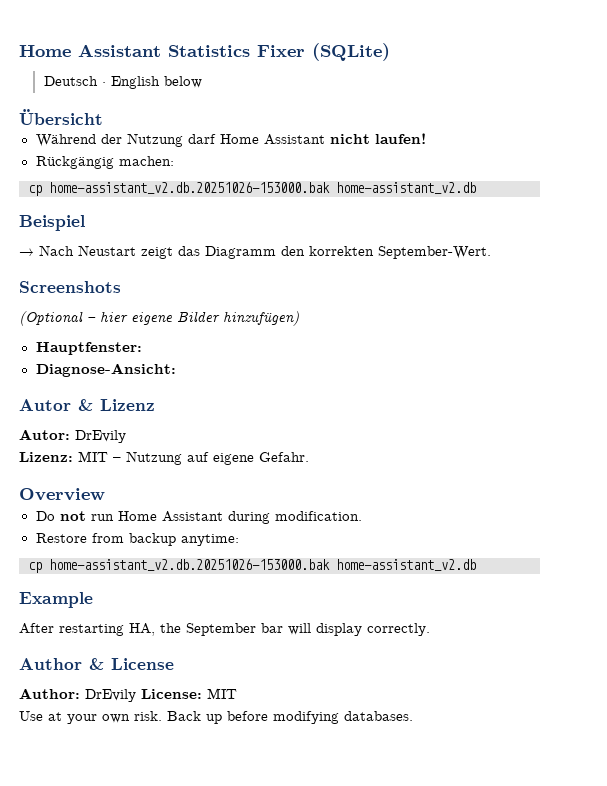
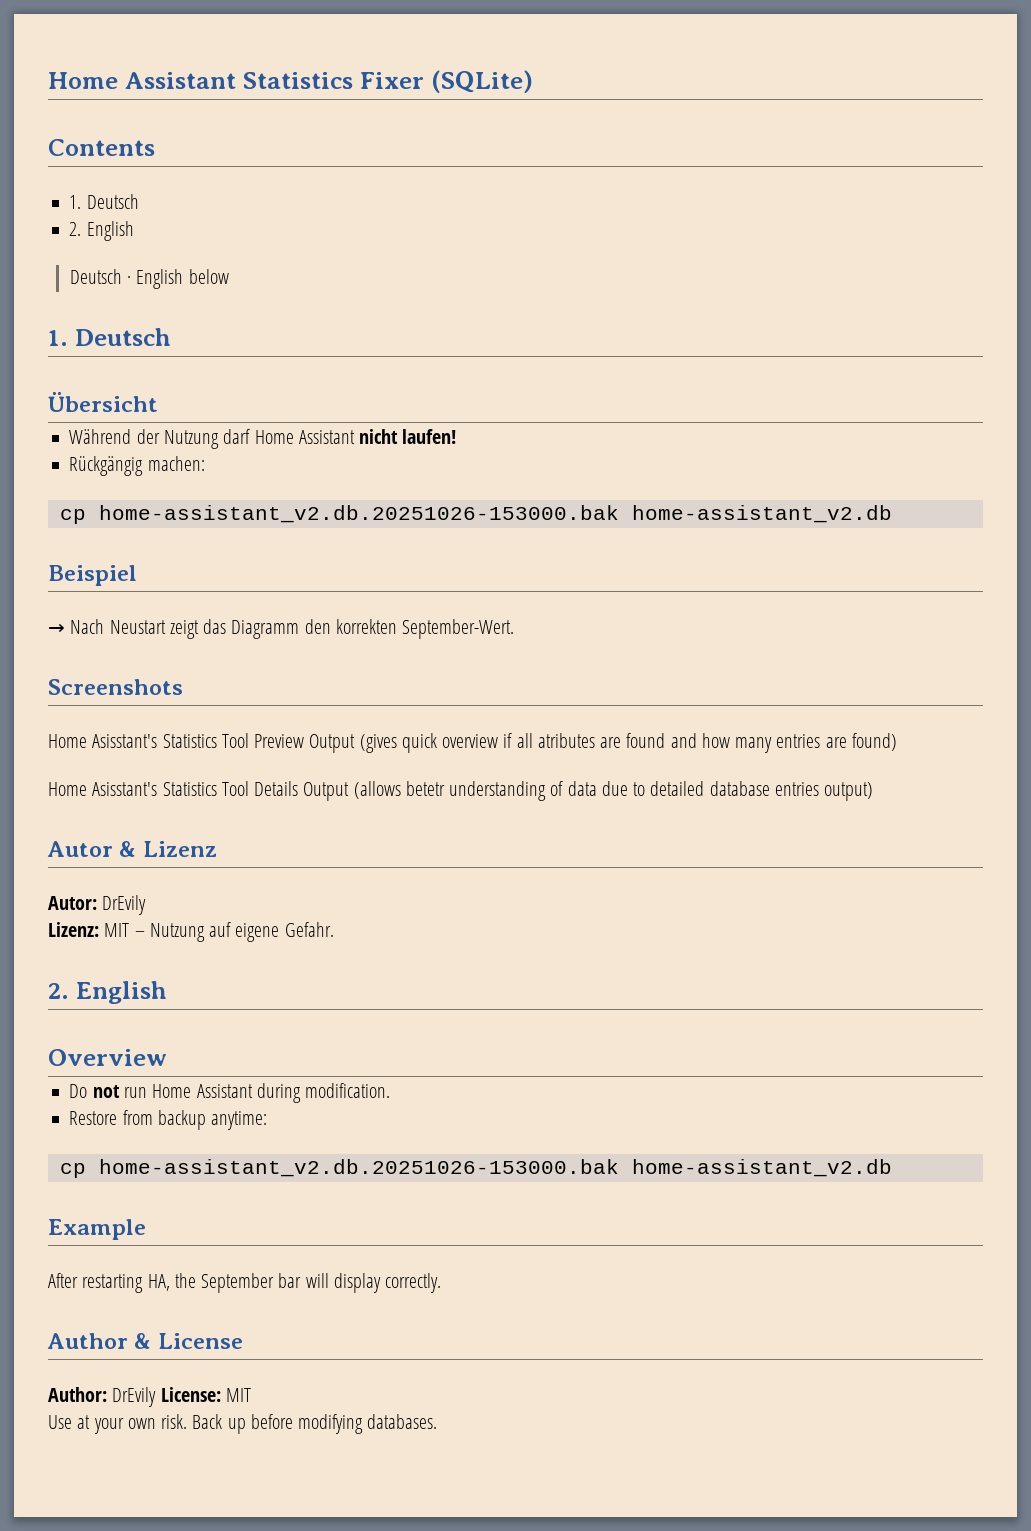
+ Contents
+ 1. Deutsch
+ 2. English
  Deutsch · English below
+ 1. Deutsch
- (Optional – hier eigene Bilder hinzufügen)
- Hauptfenster:
- Diagnose-Ansicht:
+ Home Asisstant's Statistics Tool Preview Output (gives quick overview if all atributes are found and how many entries are found)
+ Home Asisstant's Statistics Tool Details Output (allows betetr understanding of data due to detailed database entries output)
  Lizenz: MIT – Nutzung auf eigene Gefahr.
+ 2. English

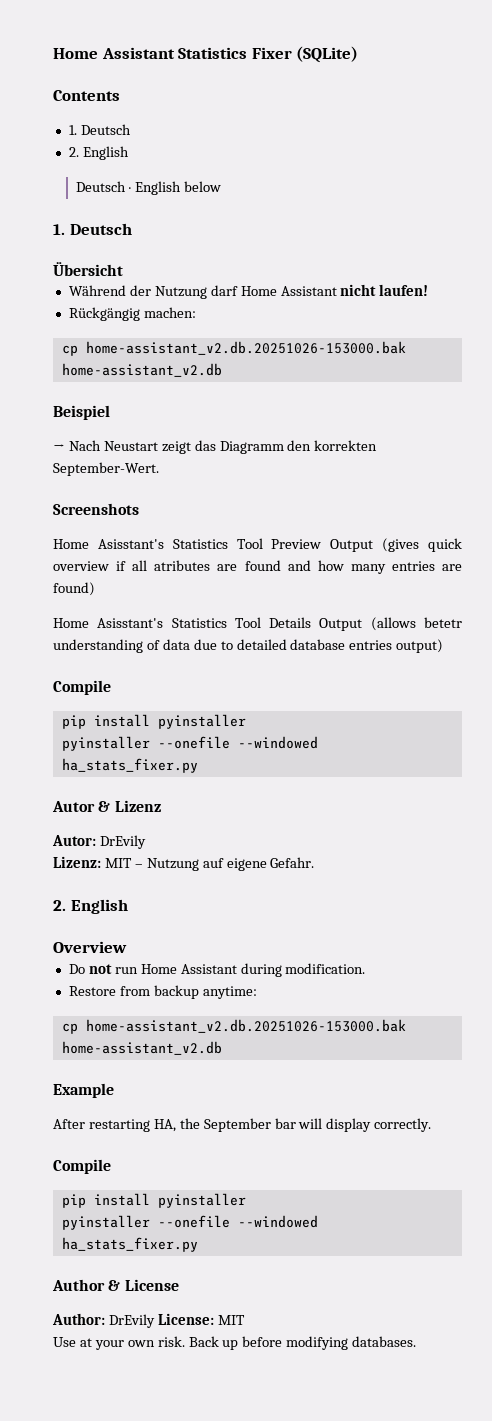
  Home Asisstant's Statistics Tool Details Output (allows betetr understanding of data due to detailed database entries output)
+ Compile
+ pip install pyinstaller
+ pyinstaller --onefile --windowed ha_stats_fixer.py
  After restarting HA, the September bar will display correctly.
+ Compile
+ pip install pyinstaller
+ pyinstaller --onefile --windowed ha_stats_fixer.py

